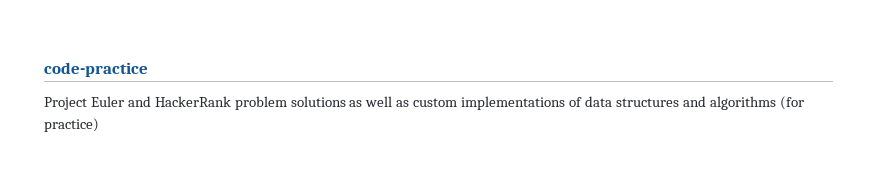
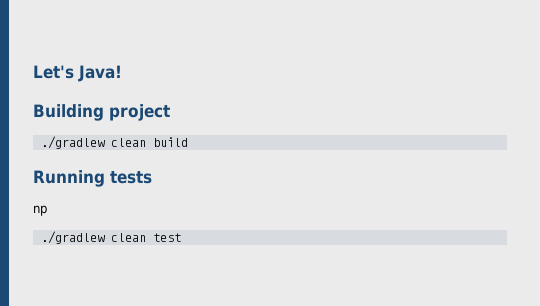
- code-practice
- Project Euler and HackerRank problem solutions as well as custom implementations of data structures and algorithms (for practice)
+ Let's Java!
+ Building project
+ ./gradlew clean build
+ Running tests
+ np
+ ./gradlew clean test

